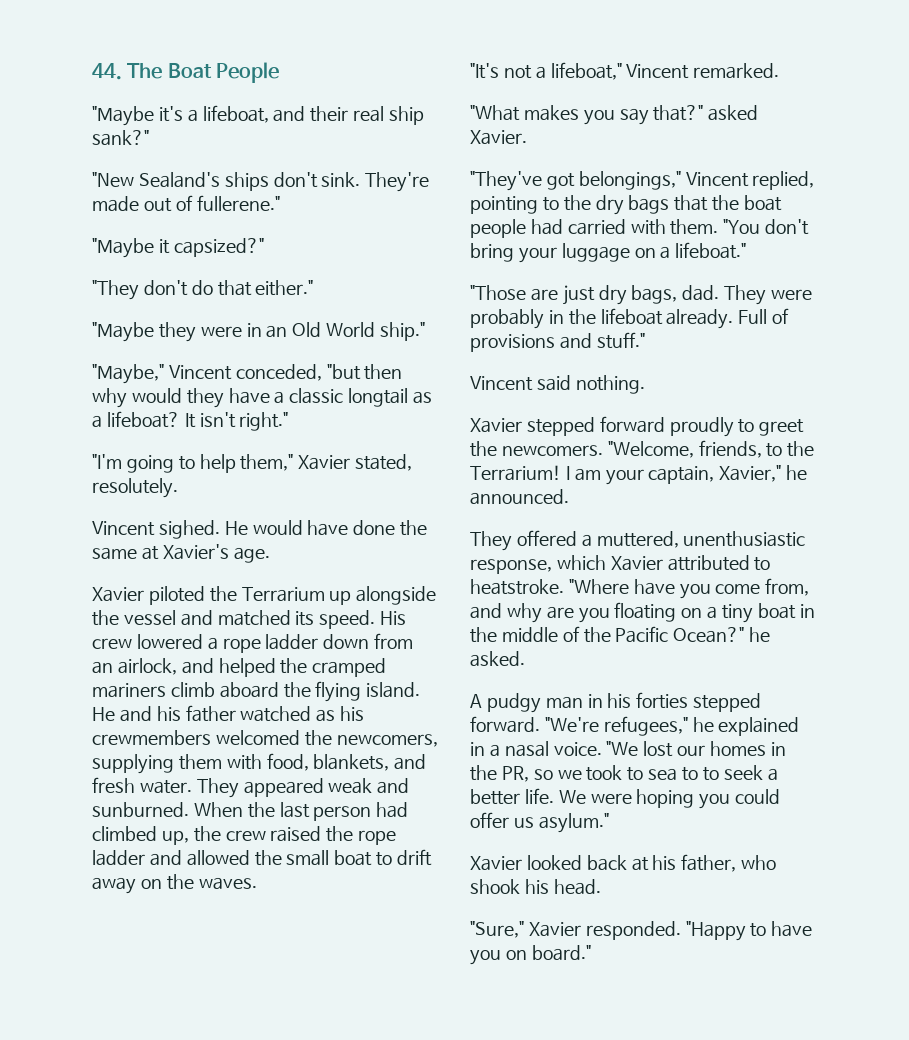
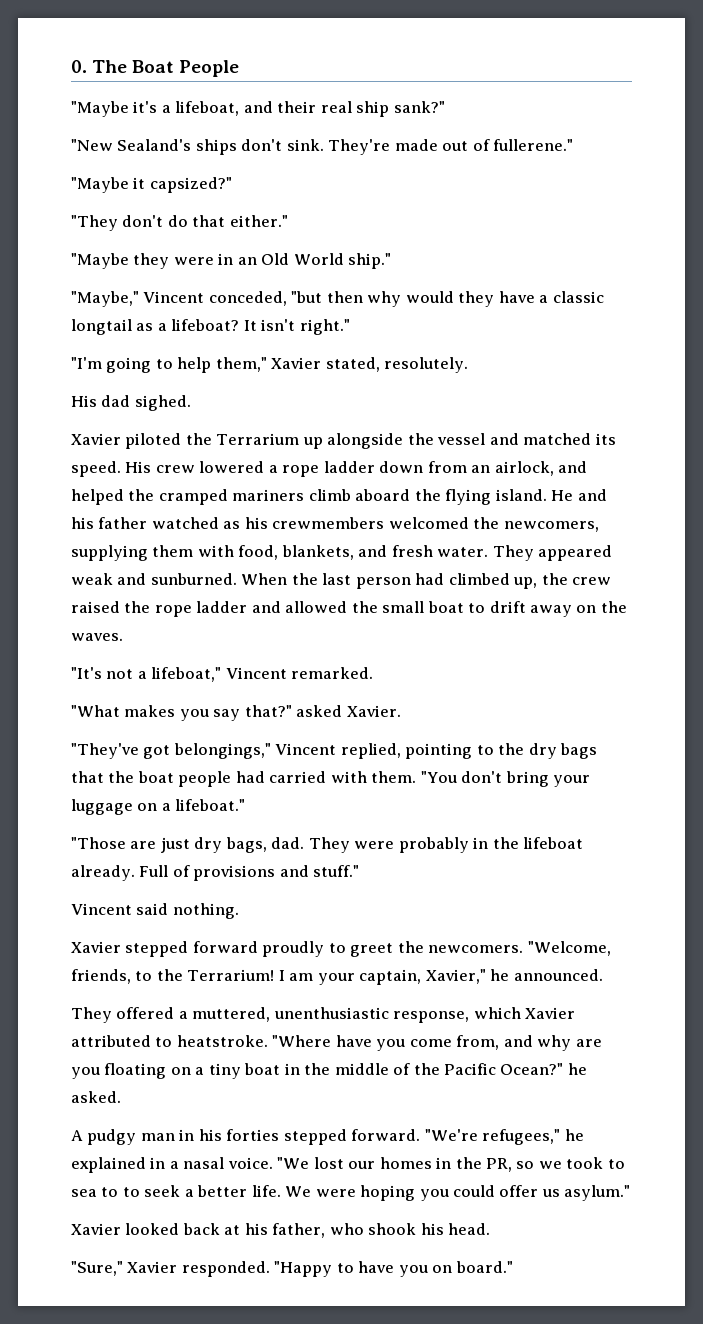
- 44. The Boat People
+ 0. The Boat People
- Vincent sighed. He would have done the same at Xavier's age.
+ His dad sighed.

